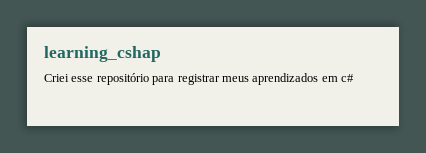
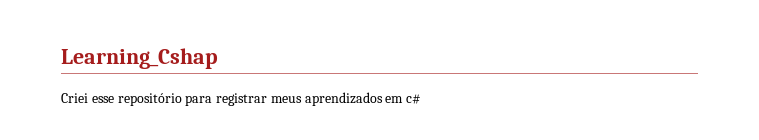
- learning_cshap
+ Learning_Cshap

